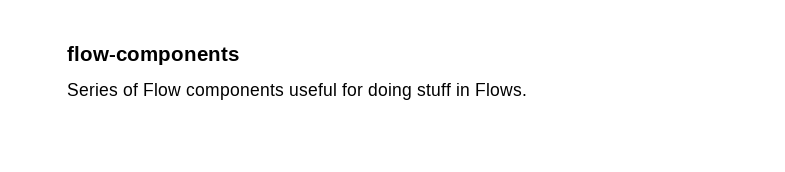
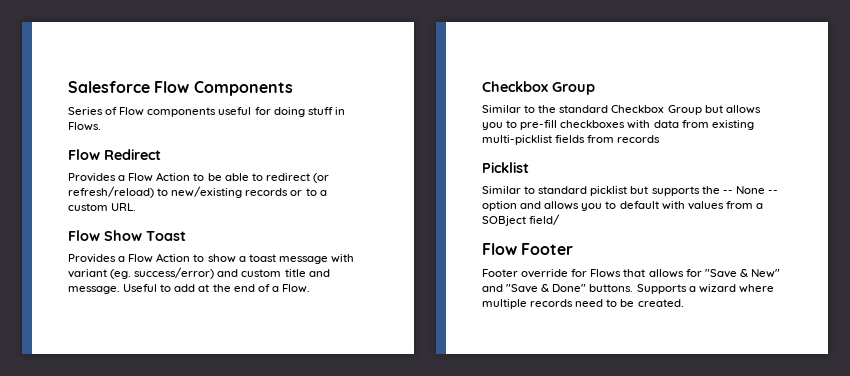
- flow-components
+ Salesforce Flow Components
+ Flow Redirect
+ Provides a Flow Action to be able to redirect (or refresh/reload) to new/existing records or to a custom URL.
+ Flow Show Toast
+ Provides a Flow Action to show a toast message with variant (eg. success/error) and custom title and message. Useful to add at the end of a Flow.
+ Checkbox Group
+ Similar to the standard Checkbox Group but allows you to pre-fill checkboxes with data from existing multi-picklist fields from records
+ Picklist
+ Similar to standard picklist but supports the -- None -- option and allows you to default with values from a SOBject field/
+ Flow Footer
+ Footer override for Flows that allows for "Save & New" and "Save & Done" buttons. Supports a wizard where multiple records need to be created.

